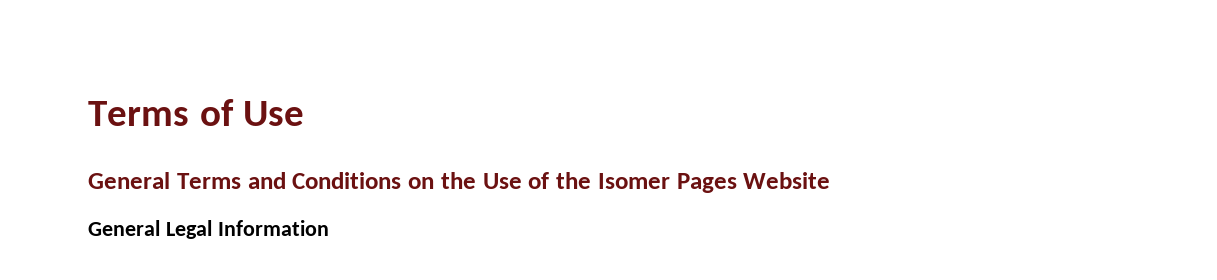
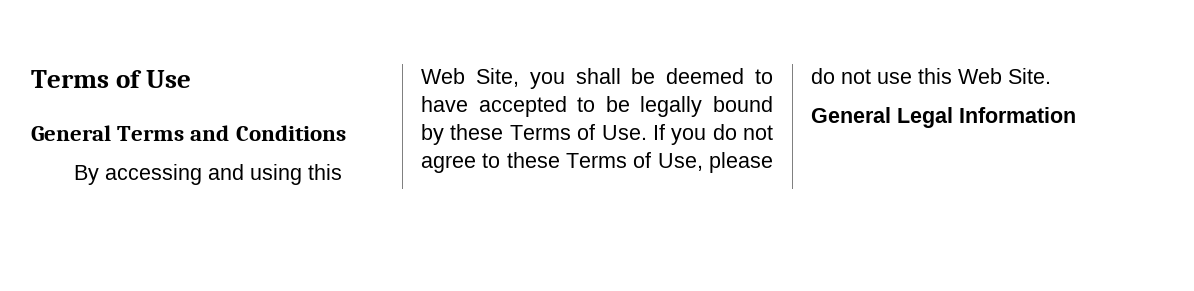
- General Terms and Conditions on the Use of the Isomer Pages Website
+ General Terms and Conditions
+ By accessing and using this Web Site, you shall be deemed to have accepted to be legally bound by these Terms of Use. If you do not agree to these Terms of Use, please do not use this Web Site.

